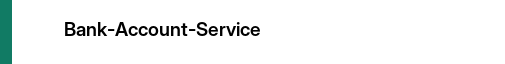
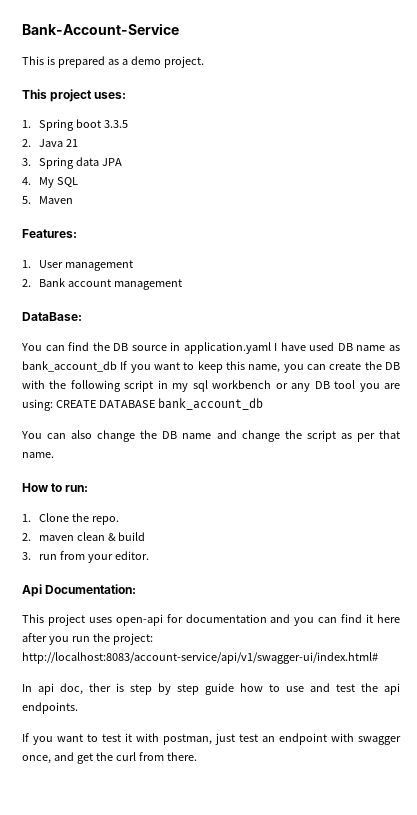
+ This is prepared as a demo project.
+ This project uses:
+ 1. Spring boot 3.3.5
+ 2. Java 21
+ 3. Spring data JPA
+ 4. My SQL
+ 5. Maven
+ Features:
+ 1. User management
+ 2. Bank account management
+ DataBase:
+ You can find the DB source in application.yaml I have used DB name as bank_account_db If you want to keep this name, you can create the DB with the following script in my sql workbench or any DB tool you are using: CREATE DATABASE bank_account_db
+ You can also change the DB name and change the script as per that name.
+ How to run:
+ 1. Clone the repo.
+ 2. maven clean & build
+ 3. run from your editor.
+ Api Documentation:
+ This project uses open-api for documentation and you can find it here after you run the project: http://localhost:8083/account-service/api/v1/swagger-ui/index.html#
+ In api doc, ther is step by step guide how to use and test the api endpoints.
+ If you want to test it with postman, just test an endpoint with swagger once, and get the curl from there.

